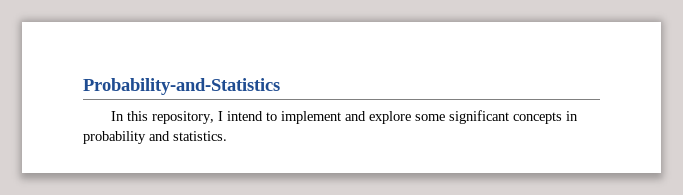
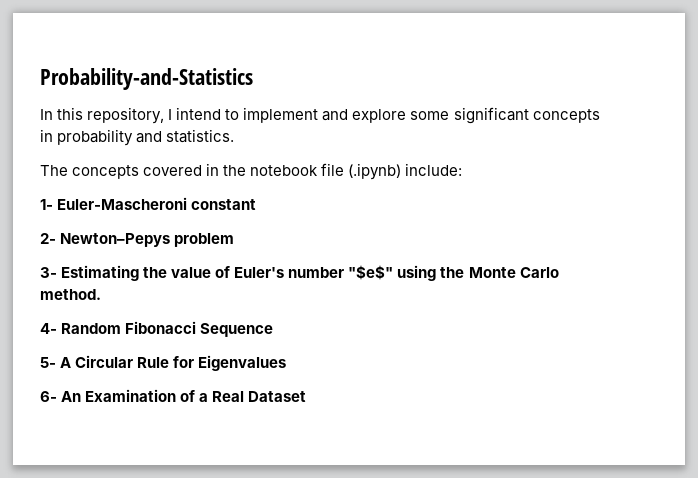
+ The concepts covered in the notebook file (.ipynb) include:
+ 1- Euler-Mascheroni constant
+ 2- Newton–Pepys problem
+ 3- Estimating the value of Euler's number "$e$" using the Monte Carlo method.
+ 4- Random Fibonacci Sequence
+ 5- A Circular Rule for Eigenvalues
+ 6- An Examination of a Real Dataset

